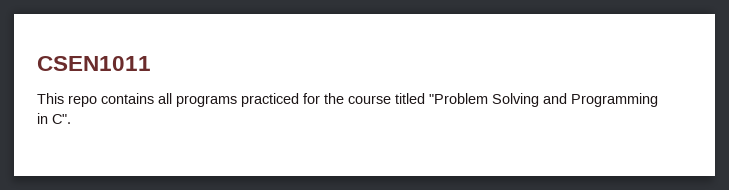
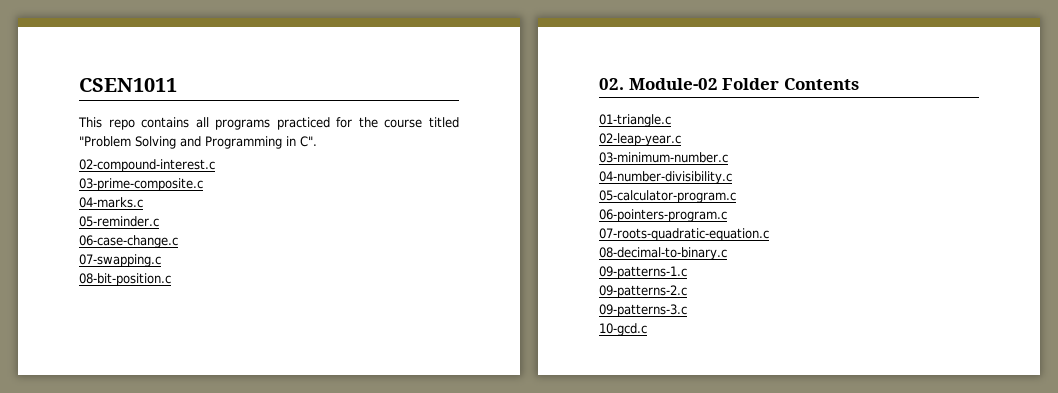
+ 02-compound-interest.c
+ 03-prime-composite.c
+ 04-marks.c
+ 05-reminder.c
+ 06-case-change.c
+ 07-swapping.c
+ 08-bit-position.c
+ 02. Module-02 Folder Contents
+ 01-triangle.c
+ 02-leap-year.c
+ 03-minimum-number.c
+ 04-number-divisibility.c
+ 05-calculator-program.c
+ 06-pointers-program.c
+ 07-roots-quadratic-equation.c
+ 08-decimal-to-binary.c
+ 09-patterns-1.c
+ 09-patterns-2.c
+ 09-patterns-3.c
+ 10-gcd.c

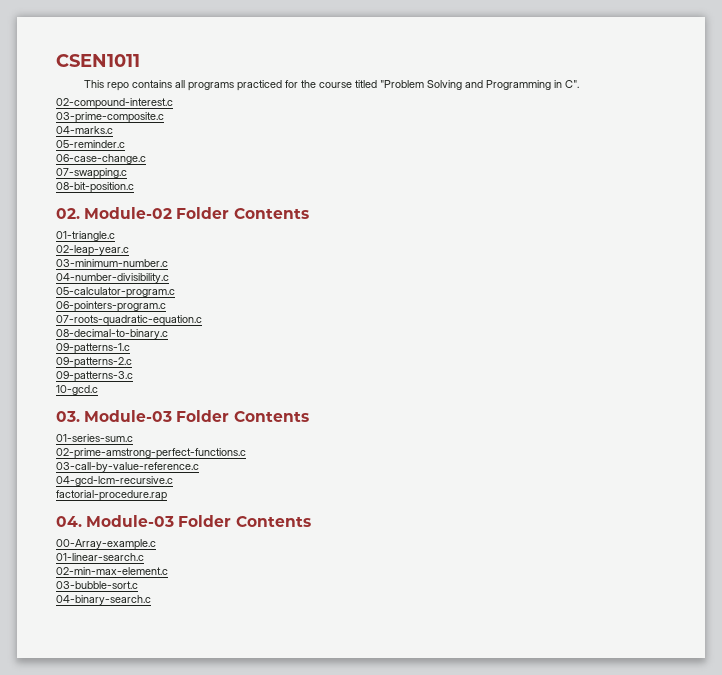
+ 03. Module-03 Folder Contents
+ 01-series-sum.c
+ 02-prime-amstrong-perfect-functions.c
+ 03-call-by-value-reference.c
+ 04-gcd-lcm-recursive.c
+ factorial-procedure.rap
+ 04. Module-03 Folder Contents
+ 00-Array-example.c
+ 01-linear-search.c
+ 02-min-max-element.c
+ 03-bubble-sort.c
+ 04-binary-search.c

